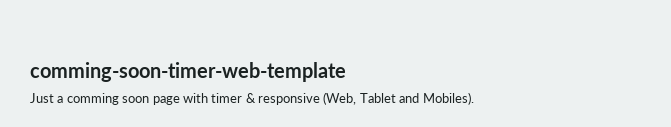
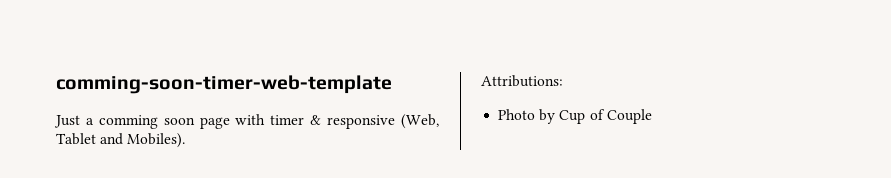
+ Attributions:
+ Photo by Cup of Couple

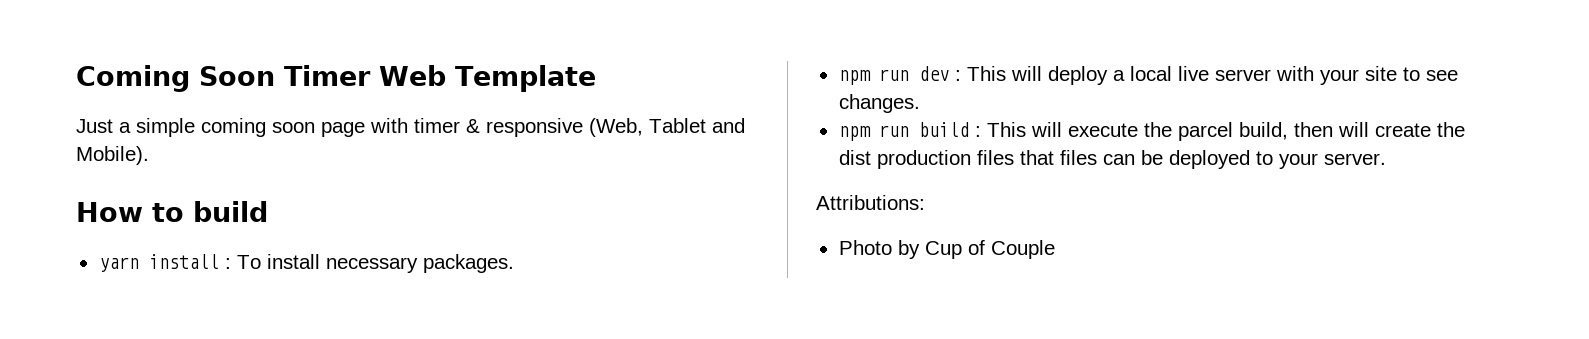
- comming-soon-timer-web-template
+ Coming Soon Timer Web Template
- Just a comming soon page with timer & responsive (Web, Tablet and Mobiles).
+ Just a simple coming soon page with timer & responsive (Web, Tablet and Mobile).
+ How to build
+ yarn install : To install necessary packages.
+ npm run dev : This will deploy a local live server with your site to see changes.
+ npm run build : This will execute the parcel build, then will create the dist production files that files can be deployed to your server.

